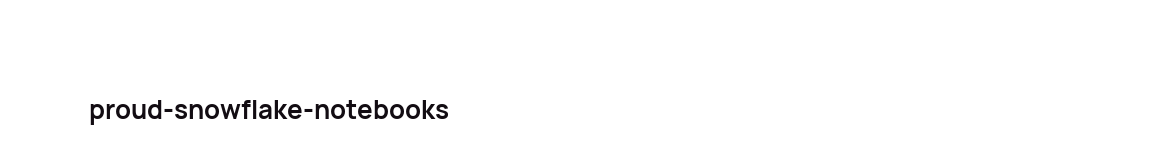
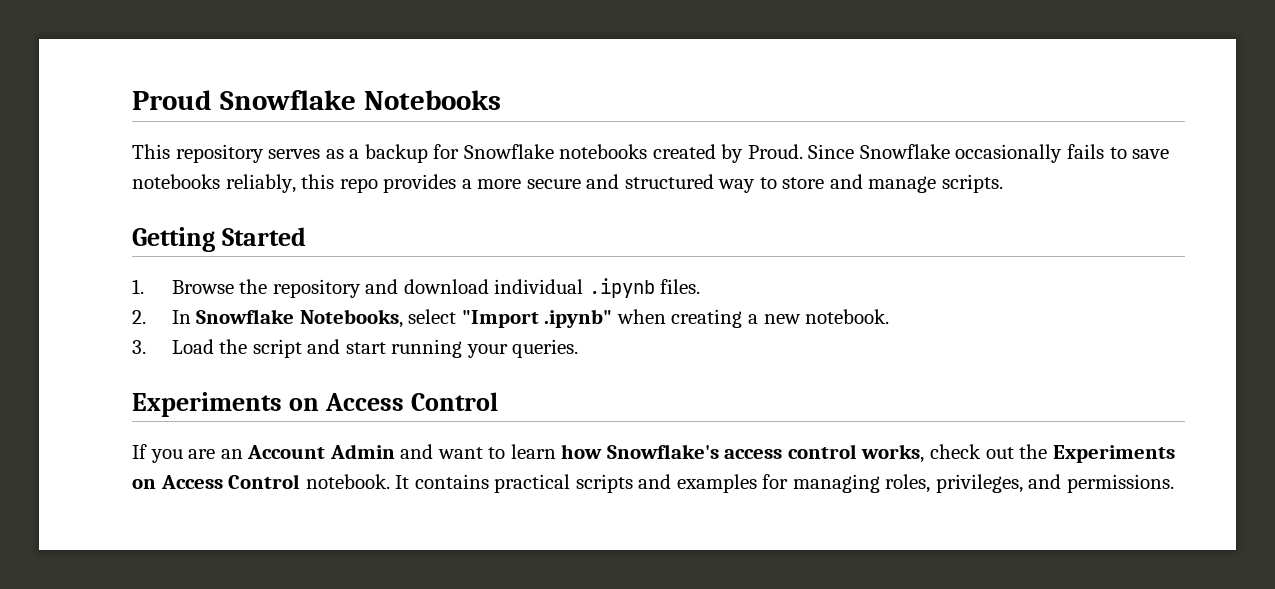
- proud-snowflake-notebooks
+ Proud Snowflake Notebooks
+ This repository serves as a backup for Snowflake notebooks created by Proud. Since Snowflake occasionally fails to save notebooks reliably, this repo provides a more secure and structured way to store and manage scripts.
+ Getting Started
+ 1. Browse the repository and download individual .ipynb files.
+ 2. In Snowflake Notebooks, select "Import .ipynb" when creating a new notebook.
+ 3. Load the script and start running your queries.
+ Experiments on Access Control
+ If you are an Account Admin and want to learn how Snowflake's access control works, check out the Experiments on Access Control notebook. It contains practical scripts and examples for managing roles, privileges, and permissions.

